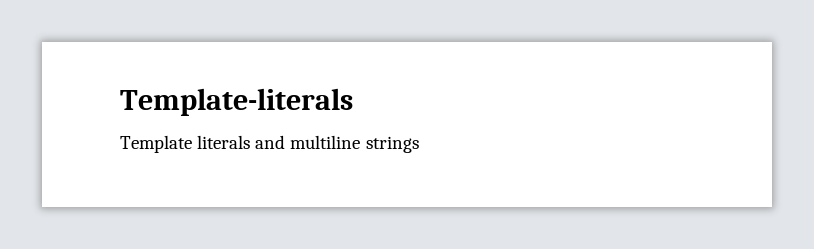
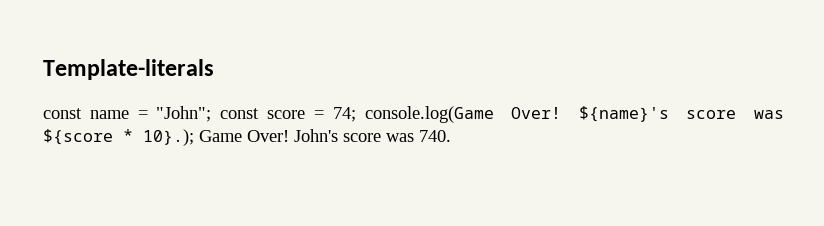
- Template literals and multiline strings
+ const name = "John"; const score = 74; console.log(Game Over! ${name}'s score was ${score * 10}.); Game Over! John's score was 740.

